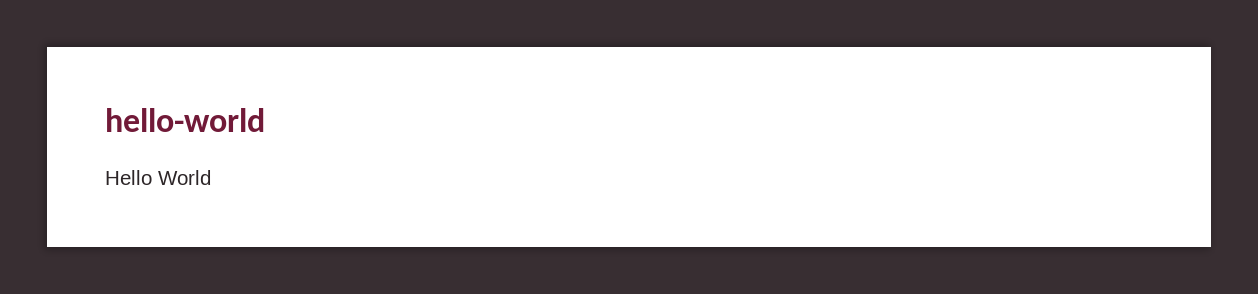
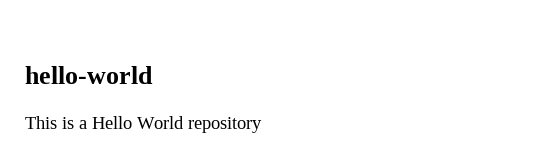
- Hello World
+ This is a Hello World repository

